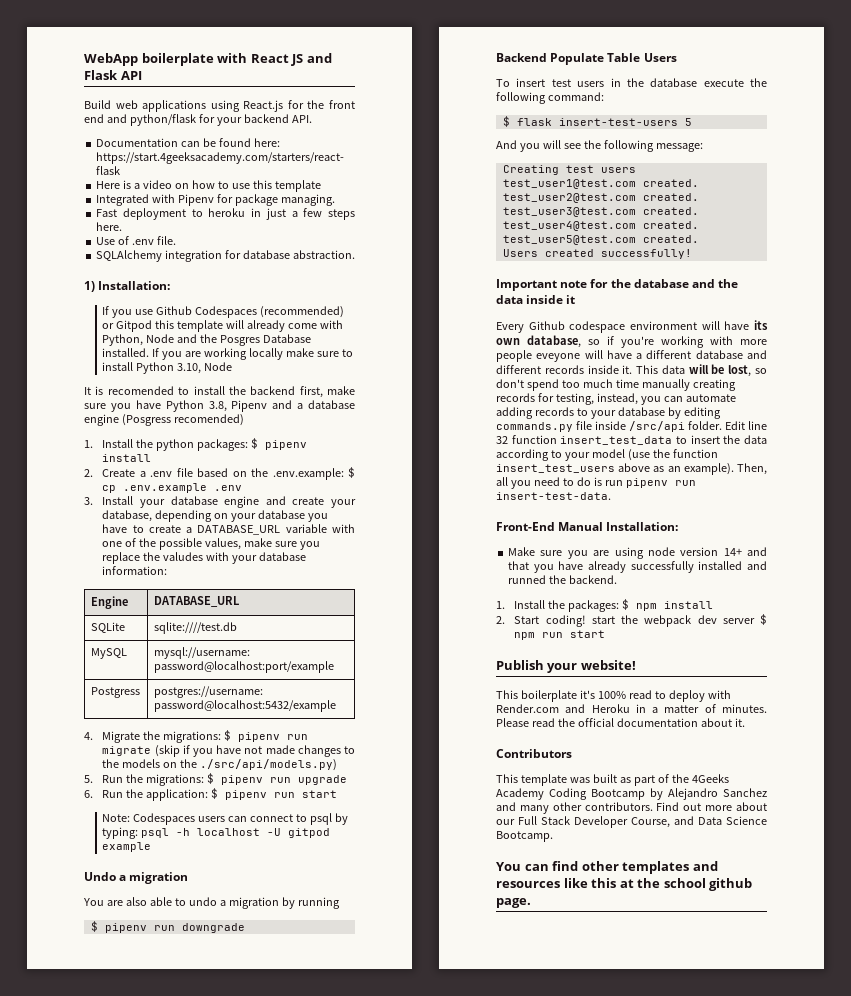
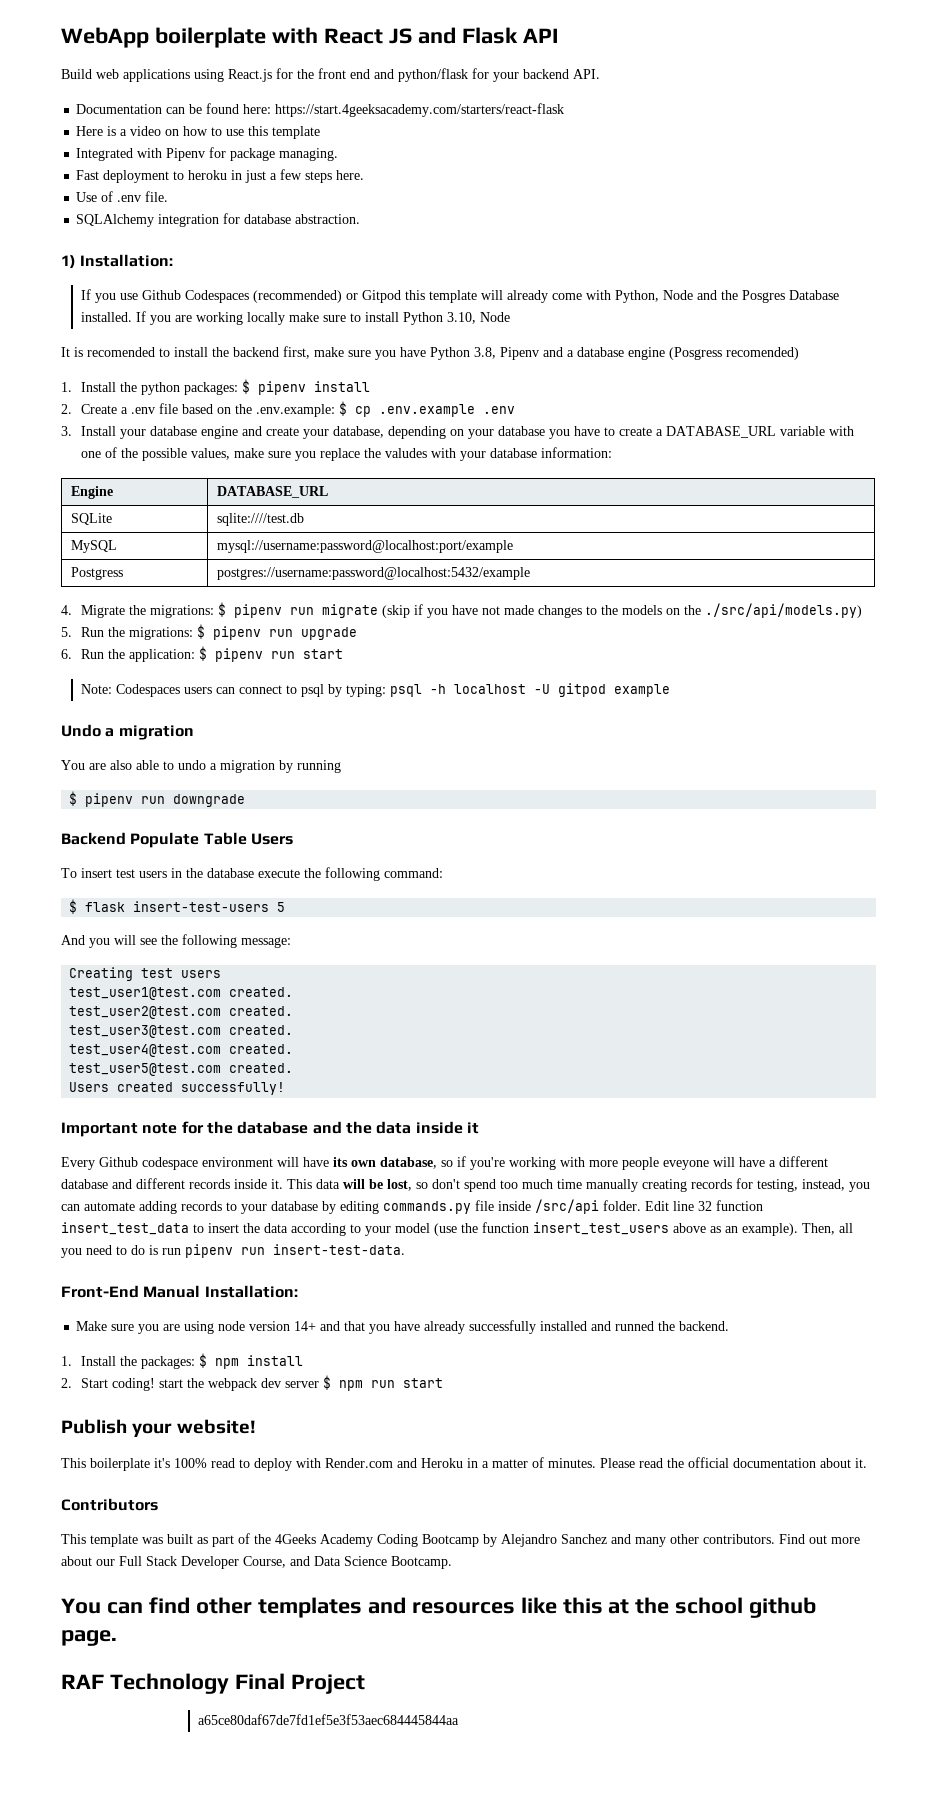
+ RAF Technology Final Project
+ a65ce80daf67de7fd1ef5e3f53aec684445844aa

